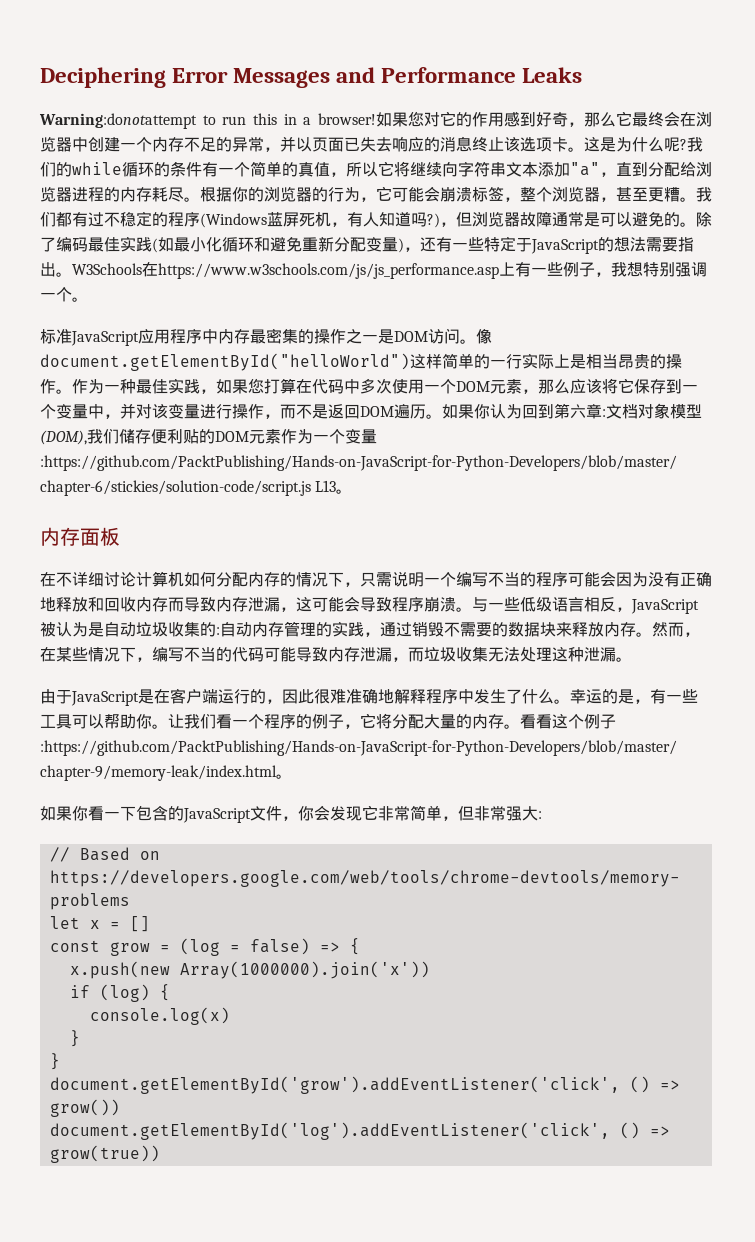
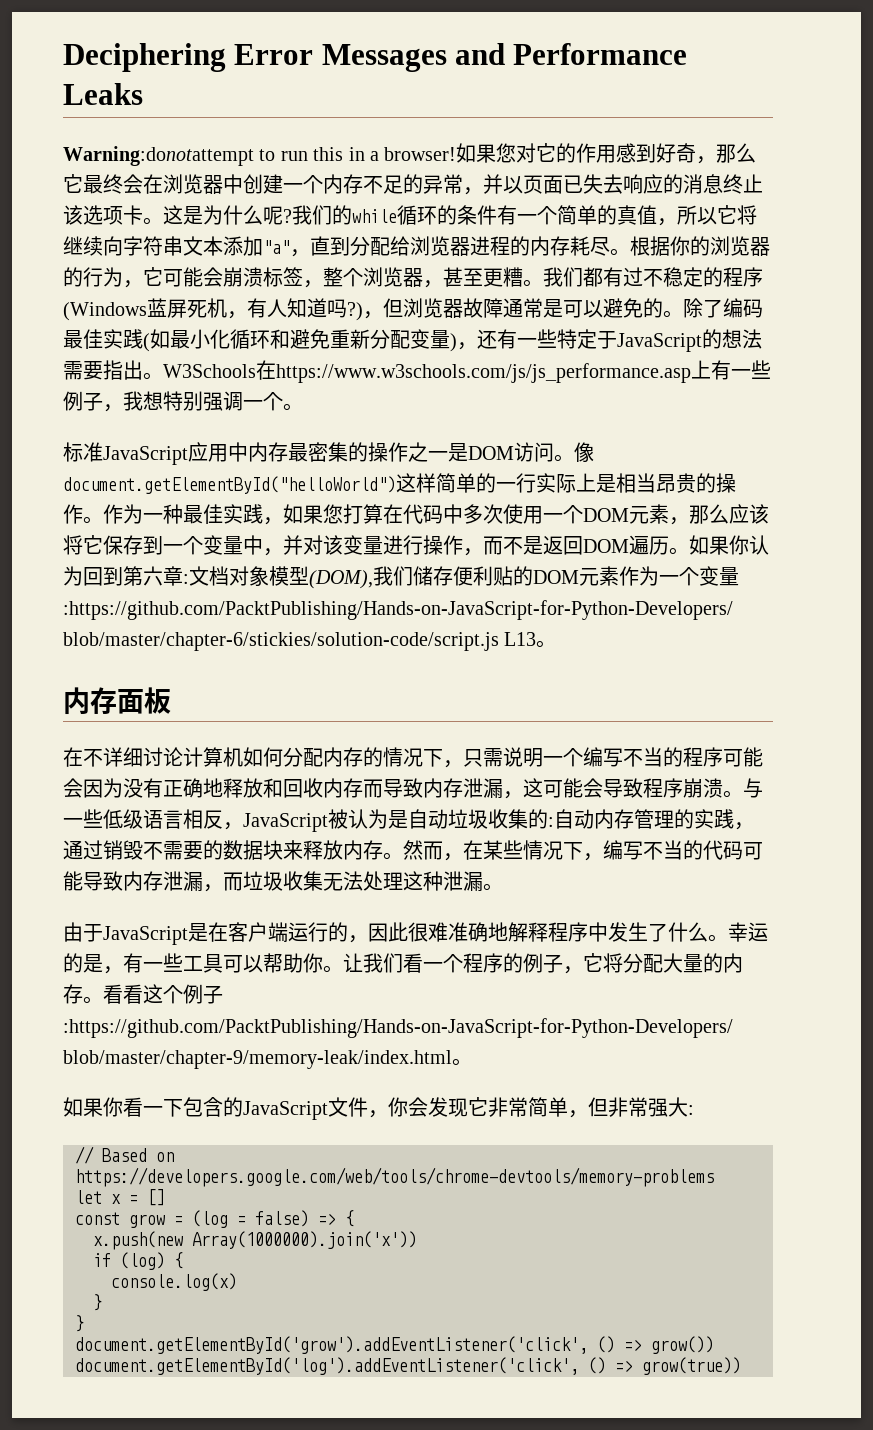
- 标准JavaScript应用程序中内存最密集的操作之一是DOM访问。
+ 标准JavaScript应用中内存最密集的操作之一是DOM访问。

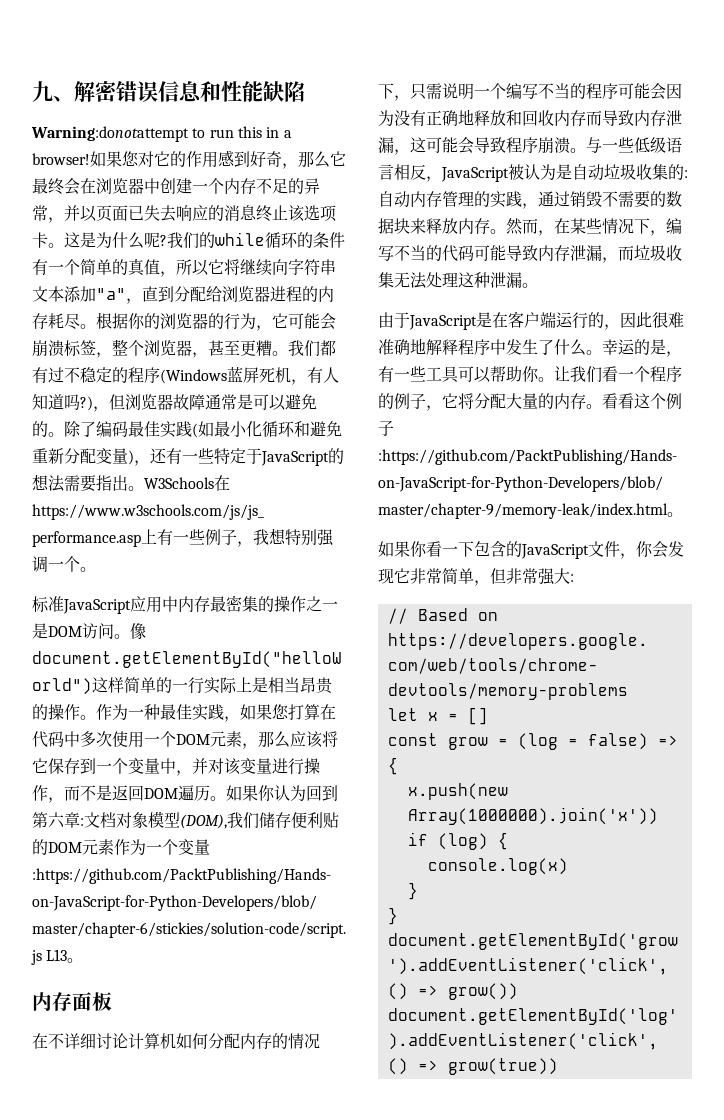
- Deciphering Error Messages and Performance Leaks
+ 九、解密错误信息和性能缺陷

